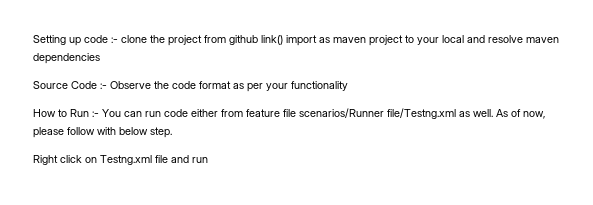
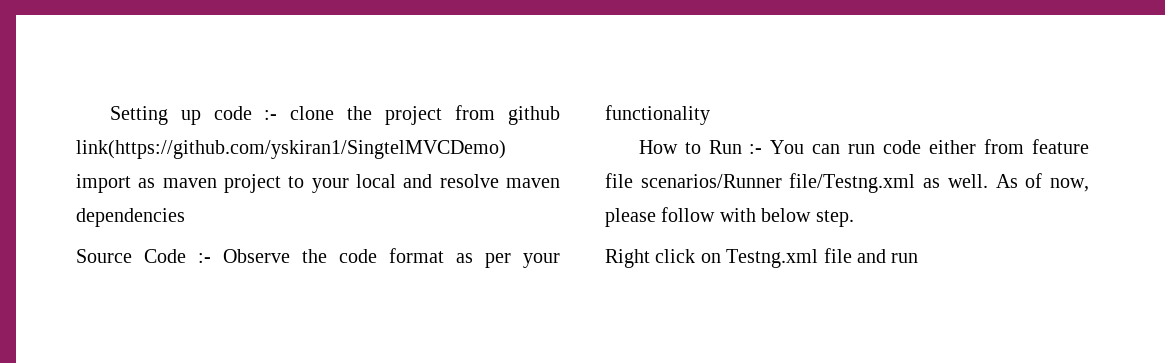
- Setting up code :- clone the project from github link() import as maven project to your local and resolve maven dependencies
+ Setting up code :- clone the project from github link(https://github.com/yskiran1/SingtelMVCDemo) import as maven project to your local and resolve maven dependencies

